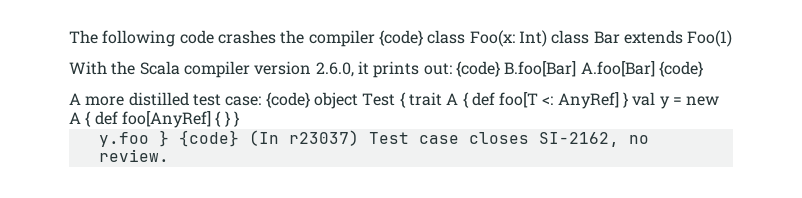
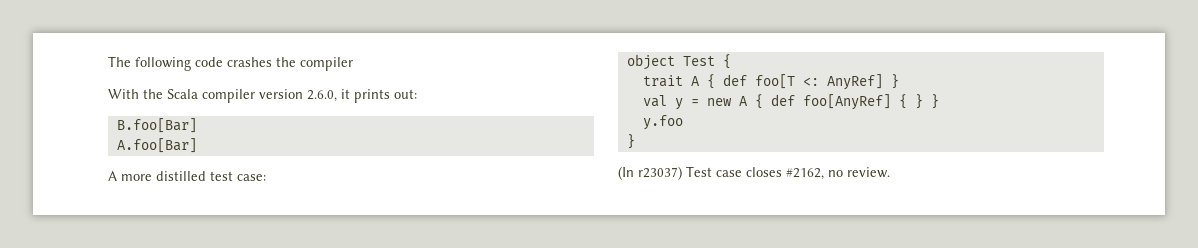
- The following code crashes the compiler {code} class Foo(x: Int) class Bar extends Foo(1)
+ The following code crashes the compiler
- With the Scala compiler version 2.6.0, it prints out: {code} B.foo[Bar] A.foo[Bar] {code}
+ With the Scala compiler version 2.6.0, it prints out:
+ B.foo[Bar]
+ A.foo[Bar]
- A more distilled test case: {code} object Test { trait A { def foo[T <: AnyRef] } val y = new A { def foo[AnyRef] { } }
+ A more distilled test case:
+ object Test {
+ trait A { def foo[T <: AnyRef] }
+ val y = new A { def foo[AnyRef] { } }
- y.foo } {code} (In r23037) Test case closes SI-2162, no review.
+ y.foo
+ }
+ (In r23037) Test case closes #2162, no review.

